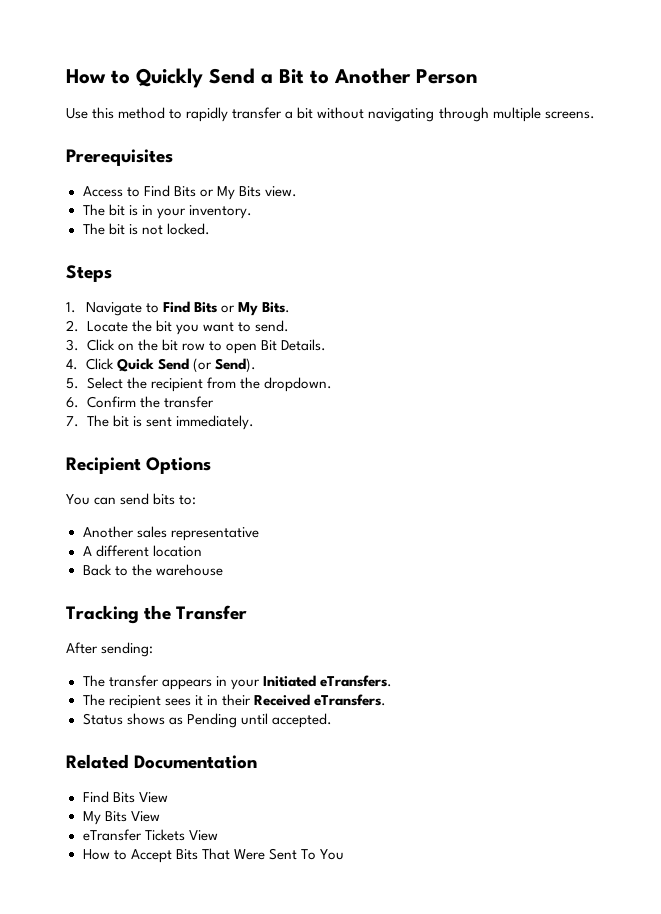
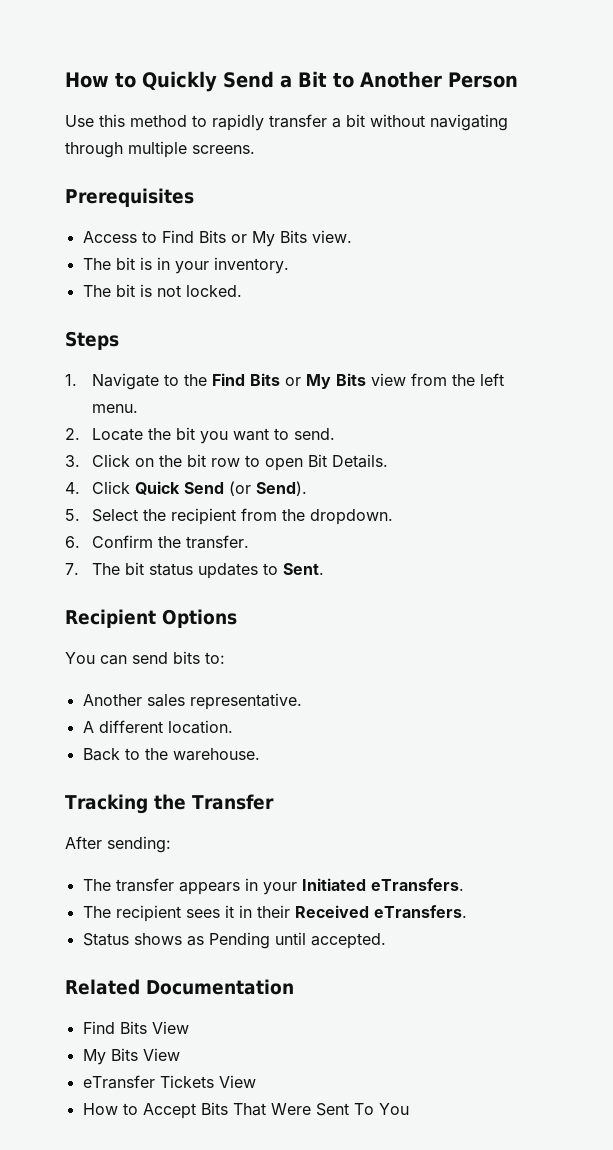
- 1. Navigate to Find Bits or My Bits.
+ 1. Navigate to the Find Bits or My Bits view from the left menu.
- 6. Confirm the transfer
+ 6. Confirm the transfer.
- 7. The bit is sent immediately.
+ 7. The bit status updates to Sent.
- Another sales representative
+ Another sales representative.
- A different location
+ A different location.
- Back to the warehouse
+ Back to the warehouse.

